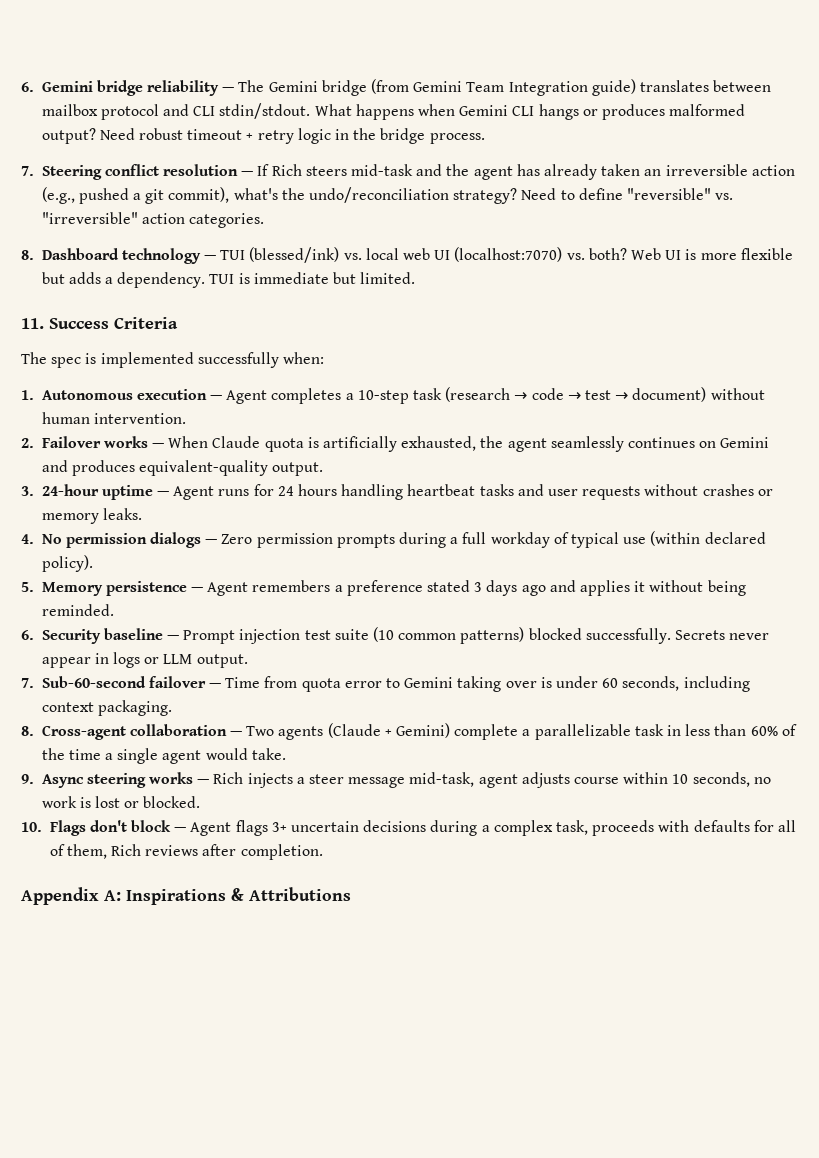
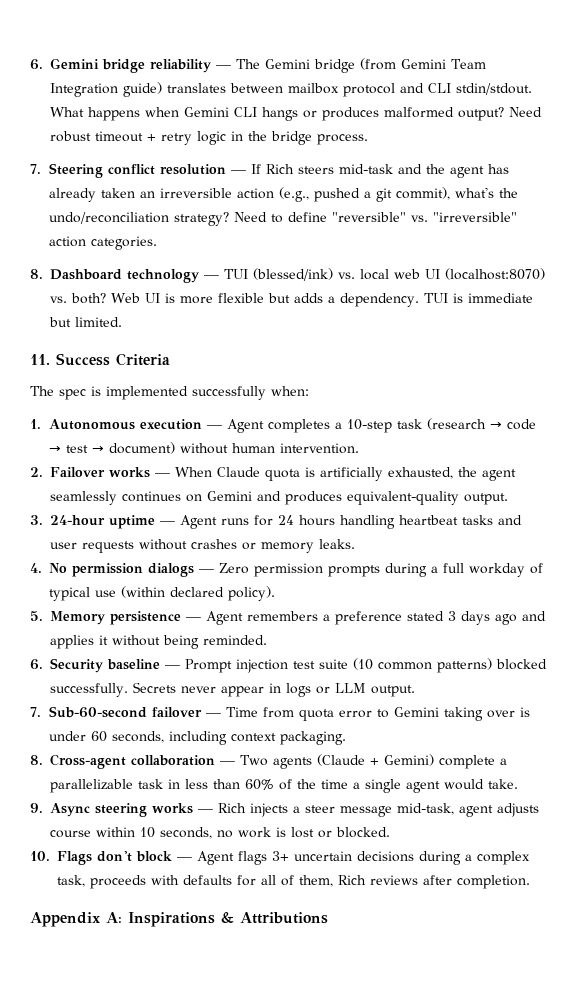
- 8. Dashboard technology — TUI (blessed/ink) vs. local web UI (localhost:7070) vs. both?
+ 8. Dashboard technology — TUI (blessed/ink) vs. local web UI (localhost:8070) vs. both?

